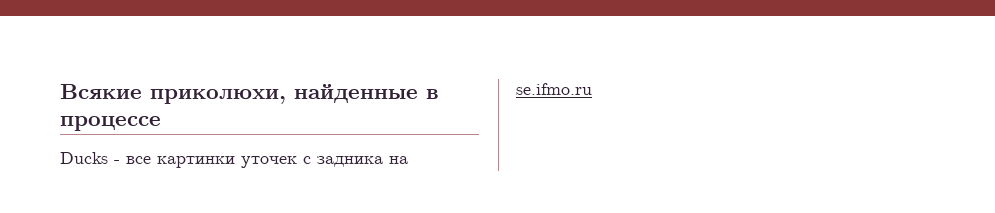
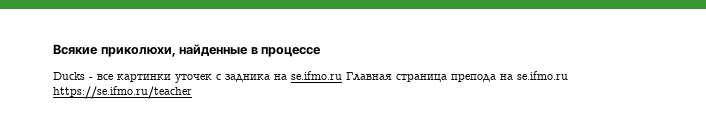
- Ducks - все картинки уточек с задника на se.ifmo.ru
+ Ducks - все картинки уточек с задника на se.ifmo.ru Главная страница препода на se.ifmo.ru https://se.ifmo.ru/teacher

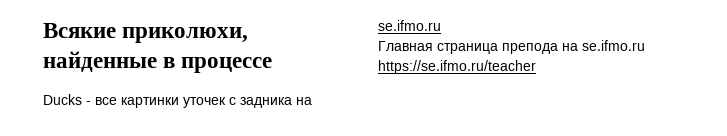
- Ducks - все картинки уточек с задника на se.ifmo.ru Главная страница препода на se.ifmo.ru https://se.ifmo.ru/teacher
+ Ducks - все картинки уточек с задника на se.ifmo.ru
+ Главная страница препода на se.ifmo.ru https://se.ifmo.ru/teacher

